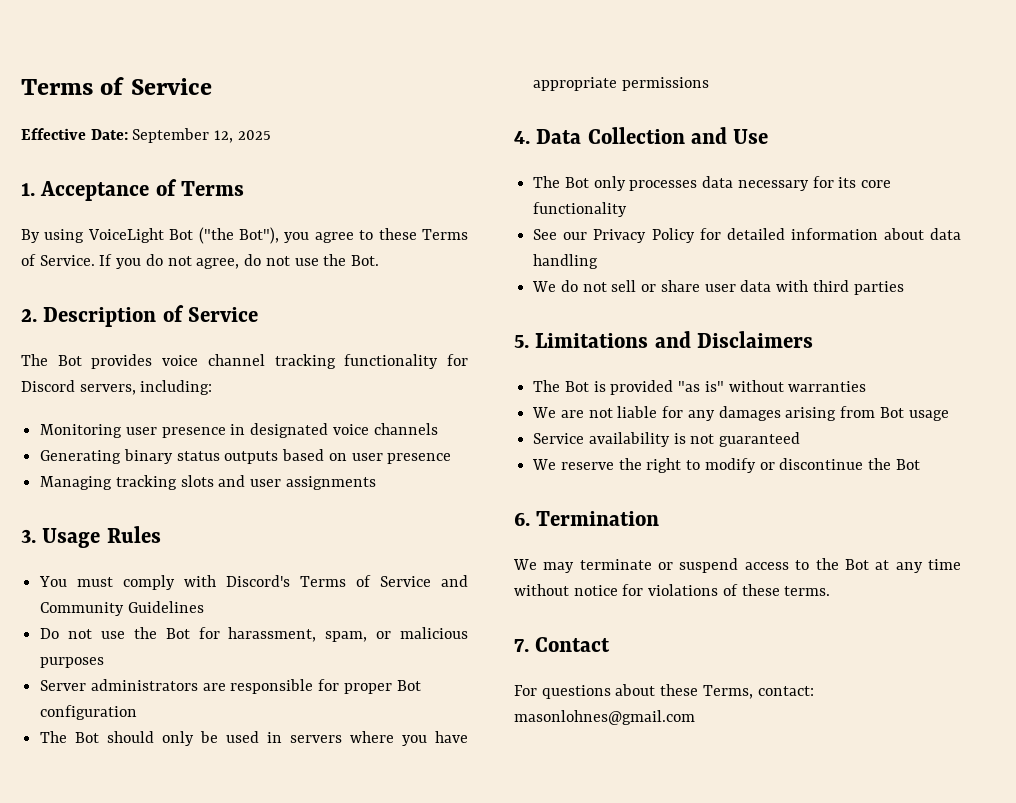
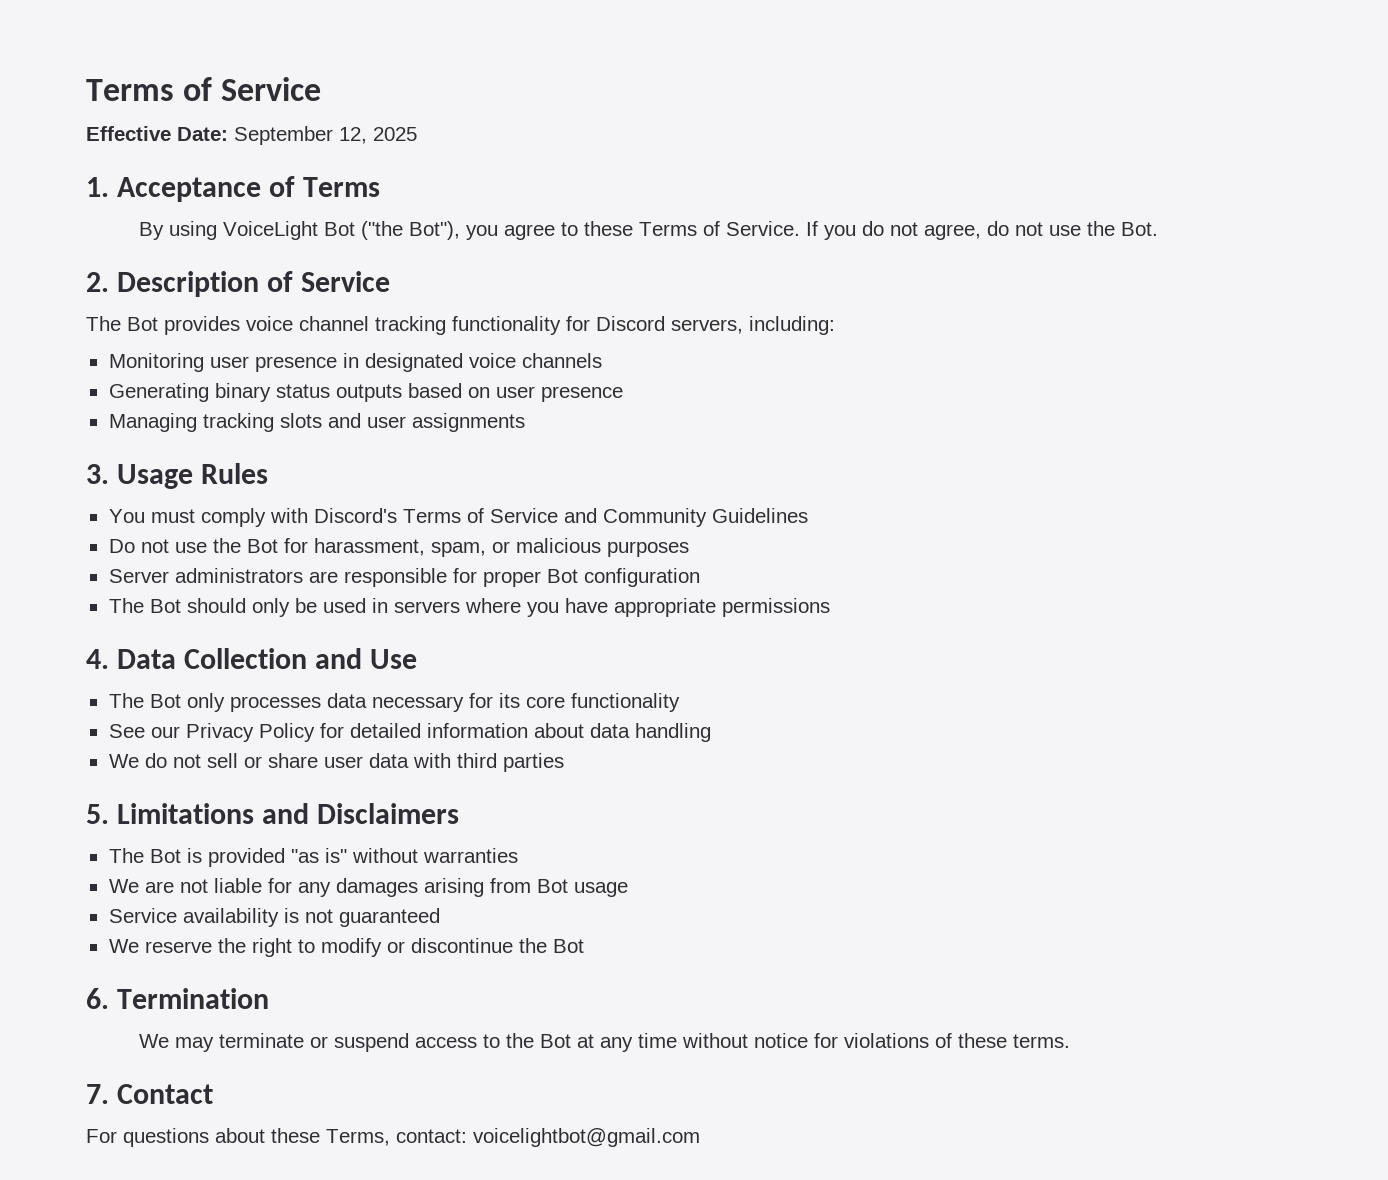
- For questions about these Terms, contact: masonlohnes@gmail.com
+ For questions about these Terms, contact: voicelightbot@gmail.com

